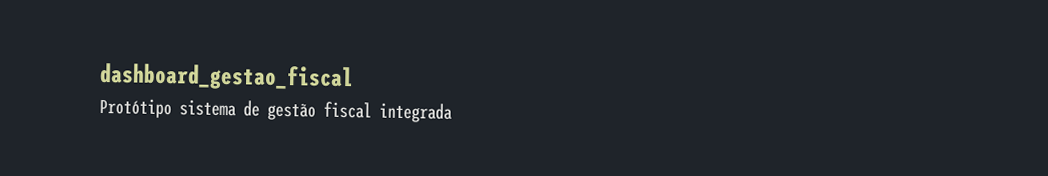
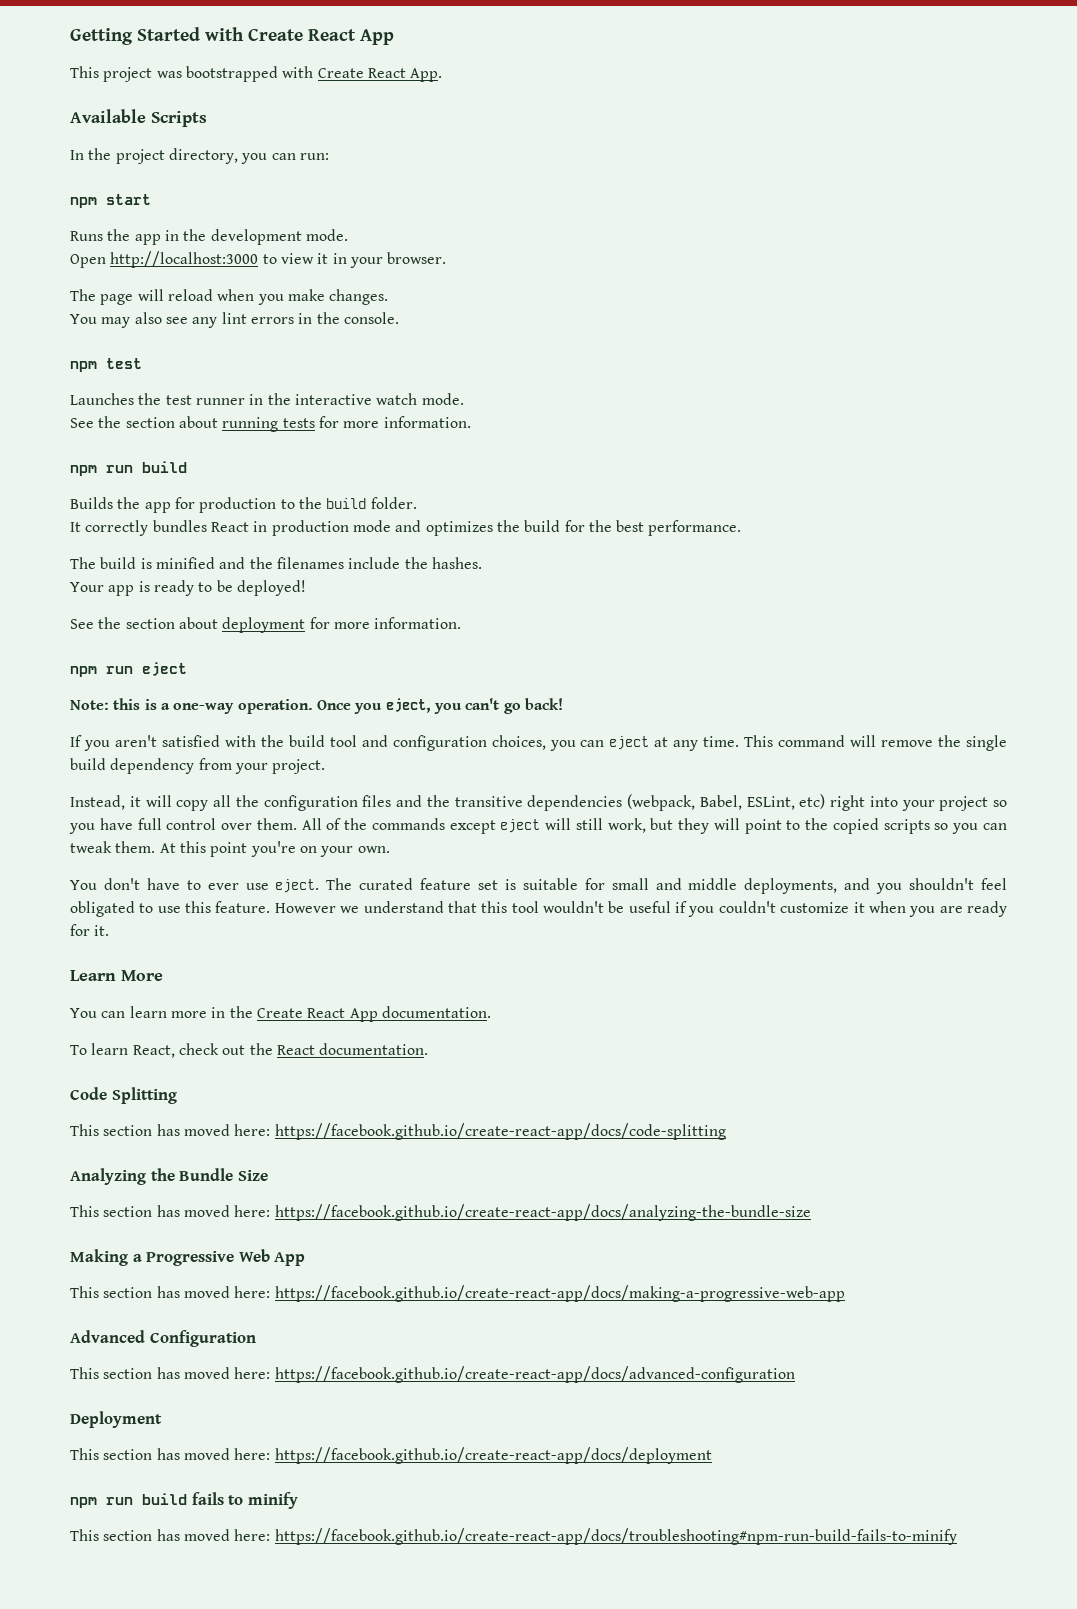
- dashboard_gestao_fiscal
- Protótipo sistema de gestão fiscal integrada
+ Getting Started with Create React App
+ This project was bootstrapped with Create React App.
+ Available Scripts
+ In the project directory, you can run:
+ npm start
+ Runs the app in the development mode.
+ Open http://localhost:3000 to view it in your browser.
+ The page will reload when you make changes.
+ You may also see any lint errors in the console.
+ npm test
+ Launches the test runner in the interactive watch mode.
+ See the section about running tests for more information.
+ npm run build
+ Builds the app for production to the build folder.
+ It correctly bundles React in production mode and optimizes the build for the best performance.
+ The build is minified and the filenames include the hashes.
+ Your app is ready to be deployed!
+ See the section about deployment for more information.
+ npm run eject
+ Note: this is a one-way operation. Once you eject, you can't go back!
+ If you aren't satisfied with the build tool and configuration choices, you can eject at any time. This command will remove the single build dependency from your project.
+ Instead, it will copy all the configuration files and the transitive dependencies (webpack, Babel, ESLint, etc) right into your project so you have full control over them. All of the commands except eject will still work, but they will point to the copied scripts so you can tweak them. At this point you're on your own.
+ You don't have to ever use eject. The curated feature set is suitable for small and middle deployments, and you shouldn't feel obligated to use this feature. However we understand that this tool wouldn't be useful if you couldn't customize it when you are ready for it.
+ Learn More
+ You can learn more in the Create React App documentation.
+ To learn React, check out the React documentation.
+ Code Splitting
+ This section has moved here: https://facebook.github.io/create-react-app/docs/code-splitting
+ Analyzing the Bundle Size
+ This section has moved here: https://facebook.github.io/create-react-app/docs/analyzing-the-bundle-size
+ Making a Progressive Web App
+ This section has moved here: https://facebook.github.io/create-react-app/docs/making-a-progressive-web-app
+ Advanced Configuration
+ This section has moved here: https://facebook.github.io/create-react-app/docs/advanced-configuration
+ Deployment
+ This section has moved here: https://facebook.github.io/create-react-app/docs/deployment
+ npm run build fails to minify
+ This section has moved here: https://facebook.github.io/create-react-app/docs/troubleshooting#npm-run-build-fails-to-minify

